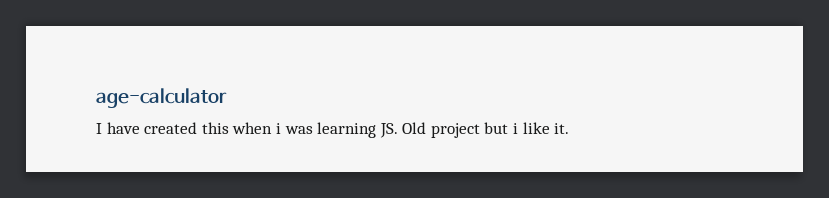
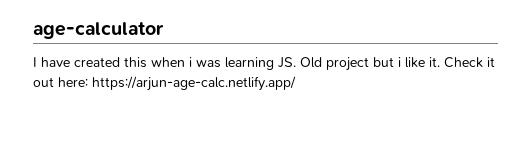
+ Check it out here: https://arjun-age-calc.netlify.app/

